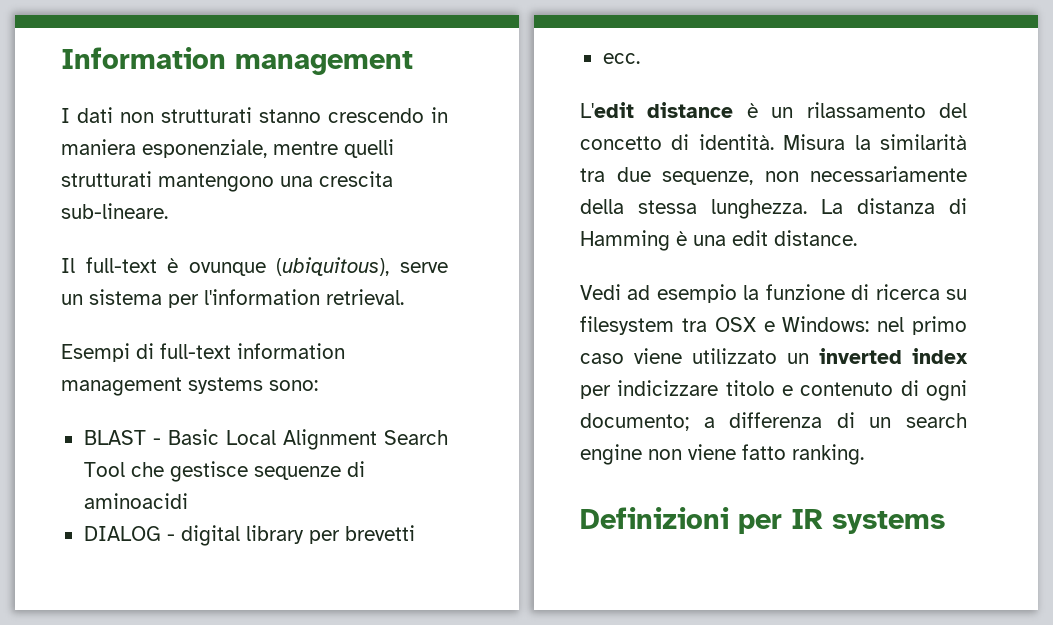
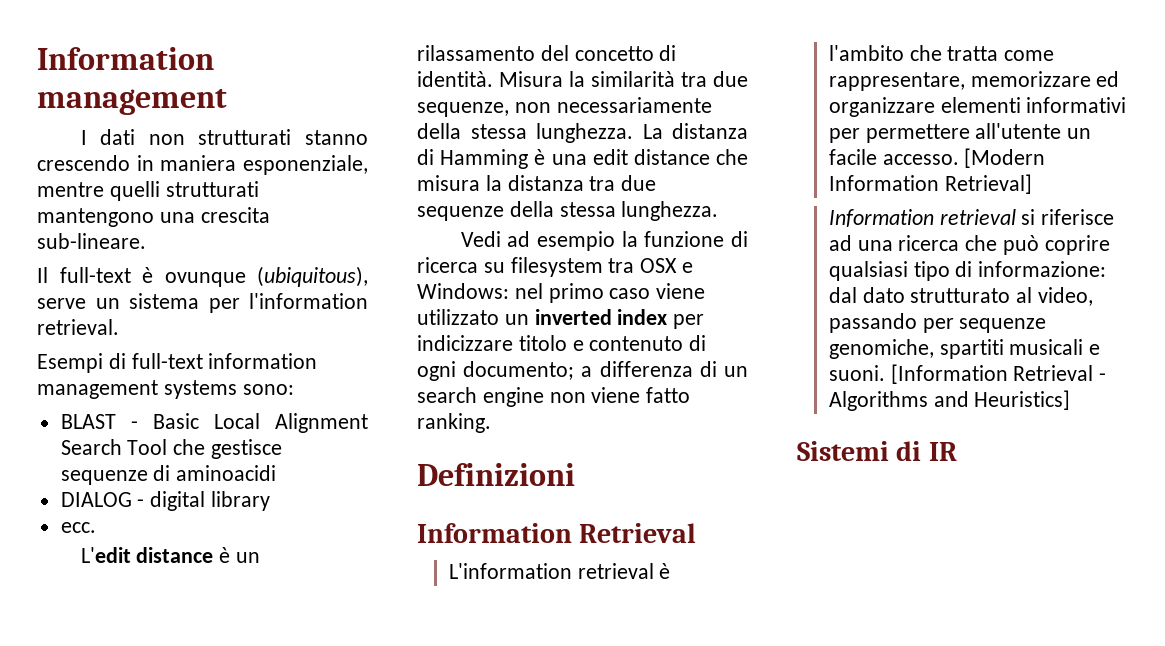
- DIALOG - digital library per brevetti
+ DIALOG - digital library
- La distanza di Hamming è una edit distance.
+ La distanza di Hamming è una edit distance che misura la distanza tra due sequenze della stessa lunghezza.
- Definizioni per IR systems
+ Definizioni
+ Information Retrieval
+ L'information retrieval è l'ambito che tratta come rappresentare, memorizzare ed organizzare elementi informativi per permettere all'utente un facile accesso. [Modern Information Retrieval]
+ Information retrieval si riferisce ad una ricerca che può coprire qualsiasi tipo di informazione: dal dato strutturato al video, passando per sequenze genomiche, spartiti musicali e suoni. [Information Retrieval - Algorithms and Heuristics]
+ Sistemi di IR

